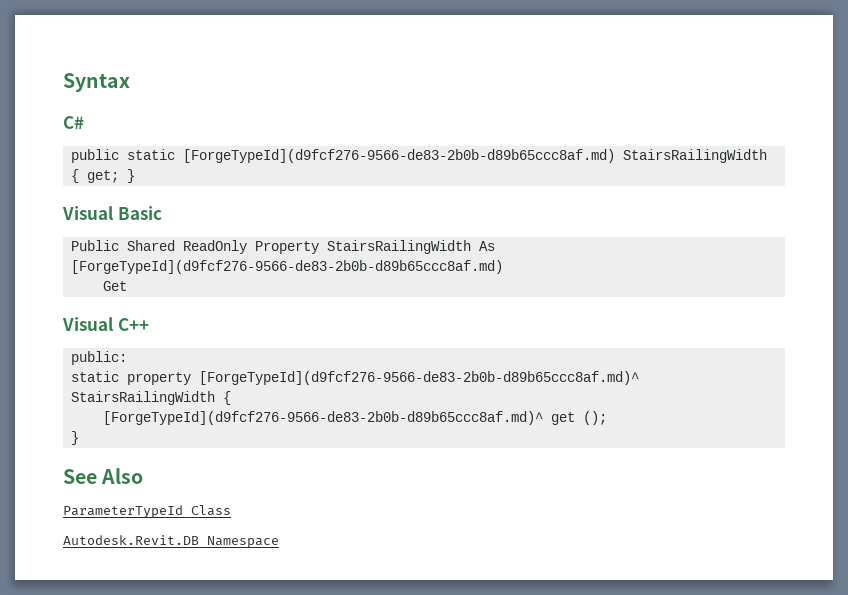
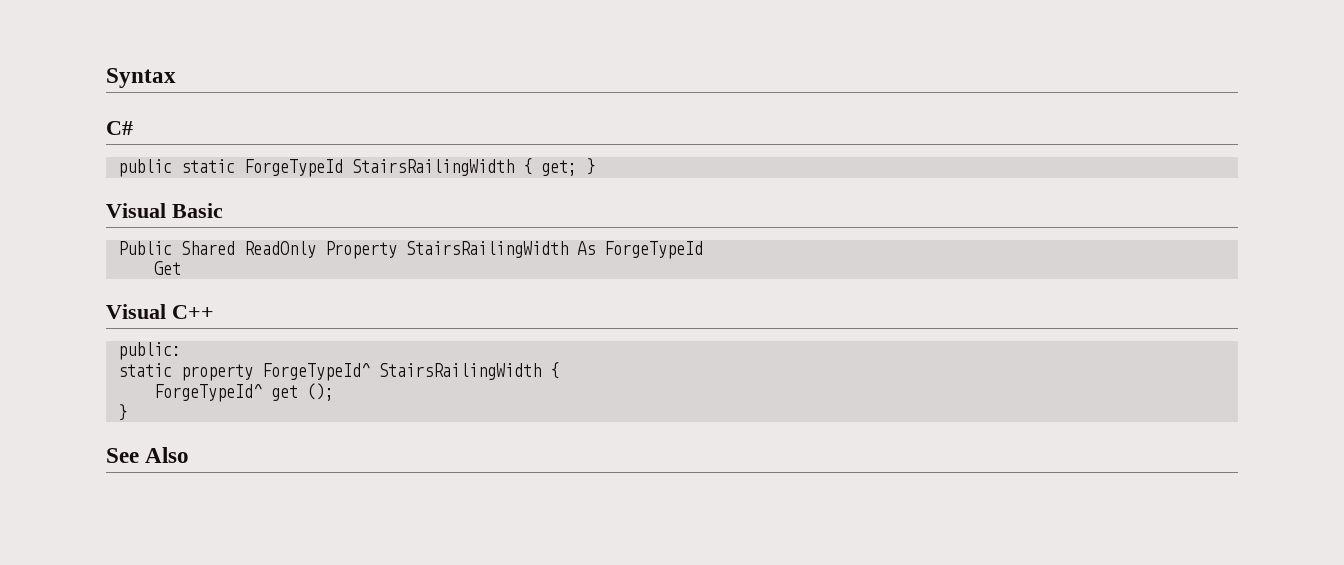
- public static [ForgeTypeId](d9fcf276-9566-de83-2b0b-d89b65ccc8af.md) StairsRailingWidth { get; }
+ public static ForgeTypeId StairsRailingWidth { get; }
- Public Shared ReadOnly Property StairsRailingWidth As [ForgeTypeId](d9fcf276-9566-de83-2b0b-d89b65ccc8af.md)
+ Public Shared ReadOnly Property StairsRailingWidth As ForgeTypeId
- static property [ForgeTypeId](d9fcf276-9566-de83-2b0b-d89b65ccc8af.md)^ StairsRailingWidth {
+ static property ForgeTypeId^ StairsRailingWidth {
- [ForgeTypeId](d9fcf276-9566-de83-2b0b-d89b65ccc8af.md)^ get ();
+ ForgeTypeId^ get ();
- ParameterTypeId Class
- Autodesk.Revit.DB Namespace

